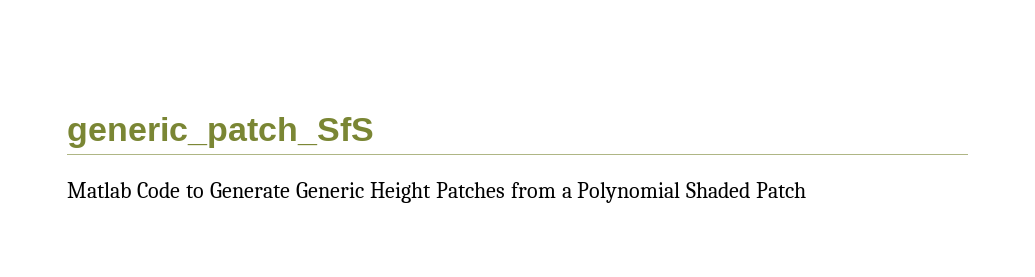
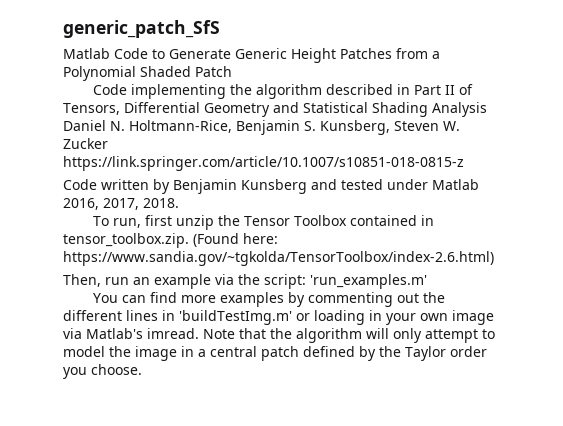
+ Code implementing the algorithm described in Part II of Tensors, Differential Geometry and Statistical Shading Analysis Daniel N. Holtmann-Rice, Benjamin S. Kunsberg, Steven W. Zucker https://link.springer.com/article/10.1007/s10851-018-0815-z
+ Code written by Benjamin Kunsberg and tested under Matlab 2016, 2017, 2018.
+ To run, first unzip the Tensor Toolbox contained in tensor_toolbox.zip. (Found here: https://www.sandia.gov/~tgkolda/TensorToolbox/index-2.6.html)
+ Then, run an example via the script: 'run_examples.m'
+ You can find more examples by commenting out the different lines in 'buildTestImg.m' or loading in your own image via Matlab's imread. Note that the algorithm will only attempt to model the image in a central patch defined by the Taylor order you choose.

